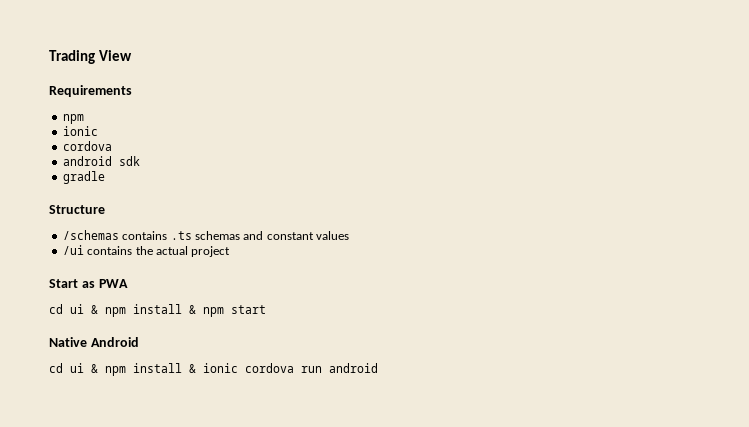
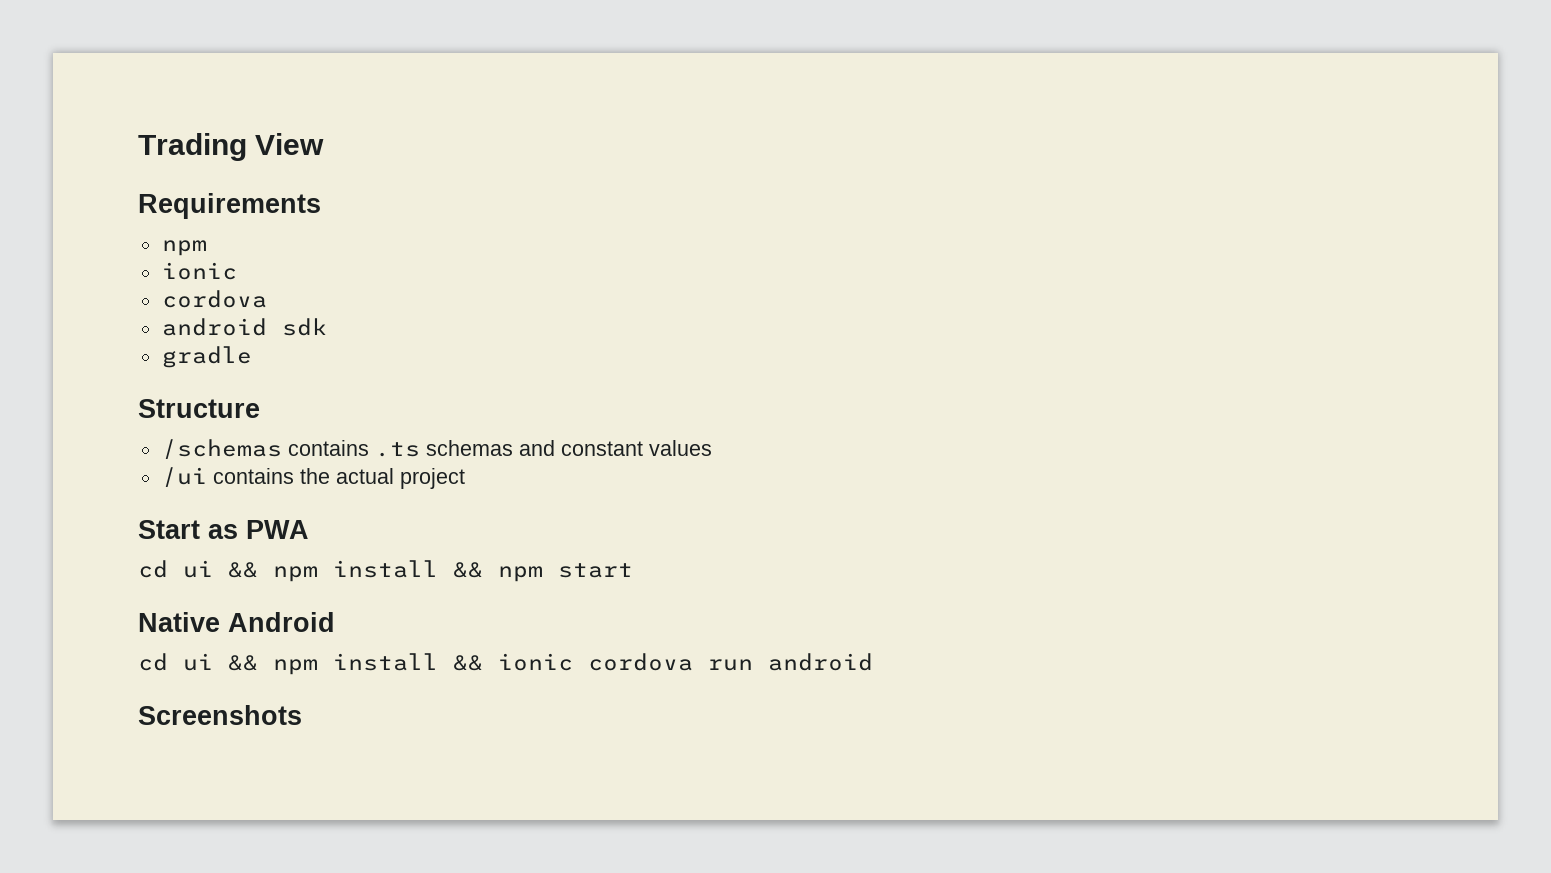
- cd ui & npm install & npm start
+ cd ui && npm install && npm start
- cd ui & npm install & ionic cordova run android
+ cd ui && npm install && ionic cordova run android
+ Screenshots

